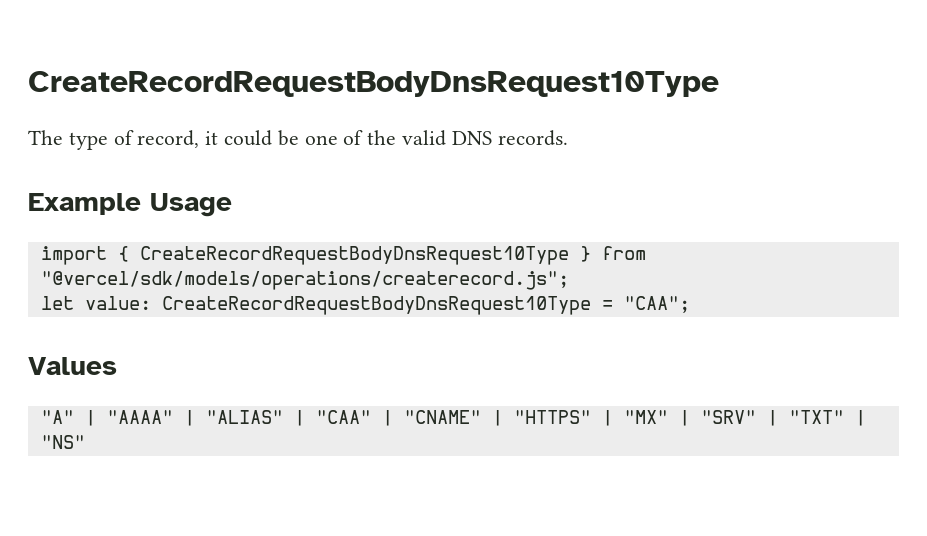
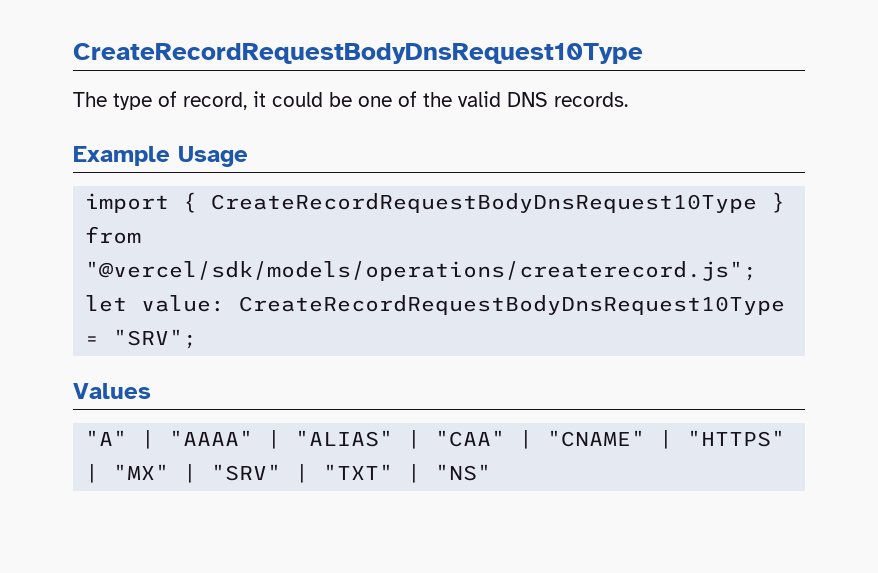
- let value: CreateRecordRequestBodyDnsRequest10Type = "CAA";
+ let value: CreateRecordRequestBodyDnsRequest10Type = "SRV";

